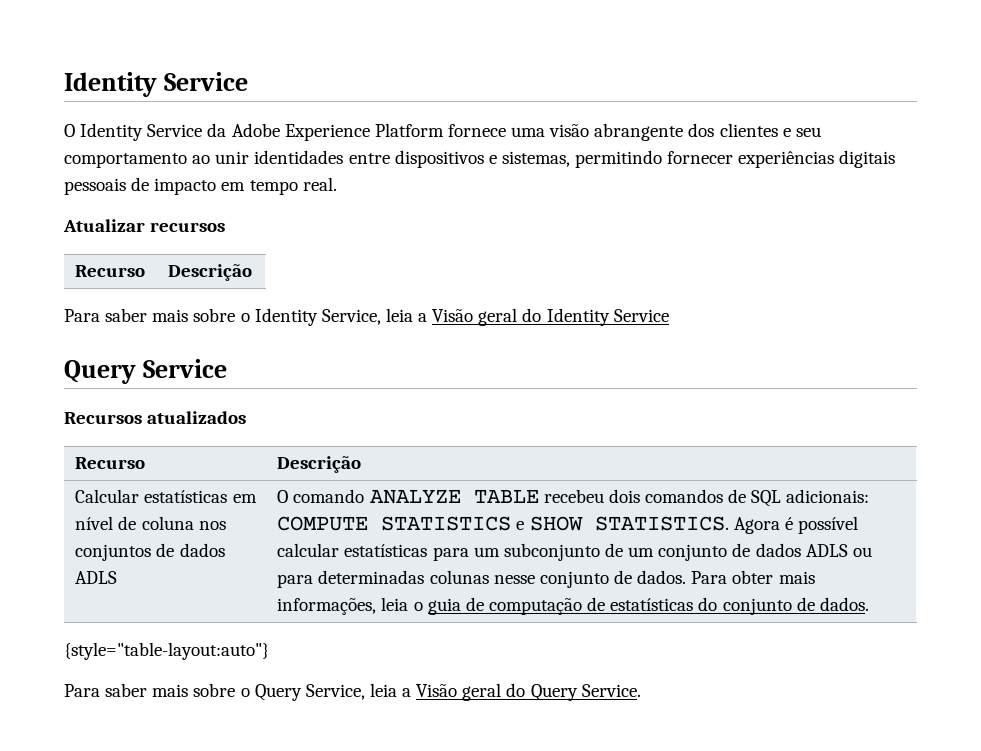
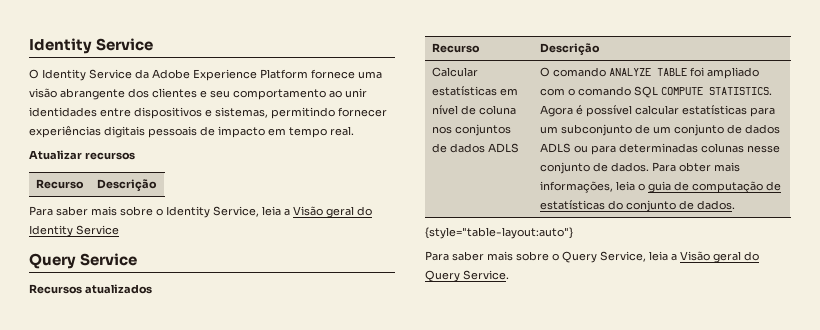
- O comando ANALYZE TABLE recebeu dois comandos de SQL adicionais: COMPUTE STATISTICS e SHOW STATISTICS.
+ O comando ANALYZE TABLE foi ampliado com o comando SQL COMPUTE STATISTICS.

